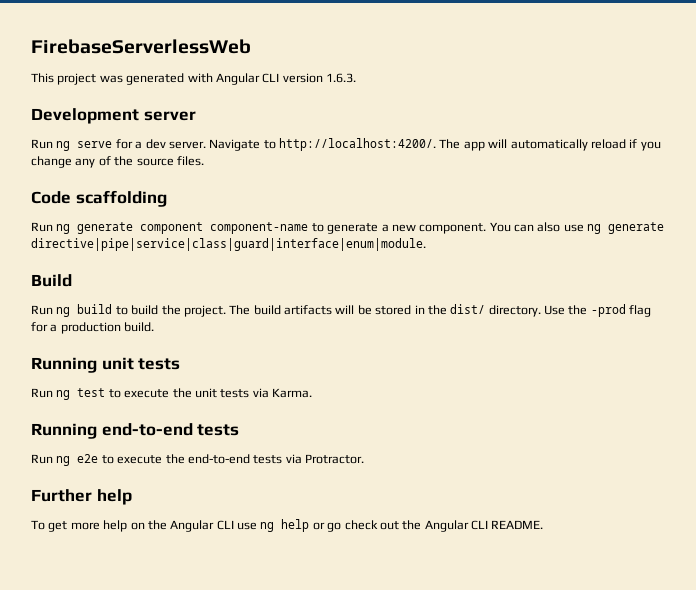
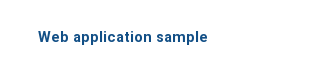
- FirebaseServerlessWeb
- This project was generated with Angular CLI version 1.6.3.
- Development server
- Run ng serve for a dev server. Navigate to http://localhost:4200/. The app will automatically reload if you change any of the source files.
- Code scaffolding
- Run ng generate component component-name to generate a new component. You can also use ng generate directive|pipe|service|class|guard|interface|enum|module.
- Build
- Run ng build to build the project. The build artifacts will be stored in the dist/ directory. Use the -prod flag for a production build.
- Running unit tests
- Run ng test to execute the unit tests via Karma.
- Running end-to-end tests
- Run ng e2e to execute the end-to-end tests via Protractor.
- Further help
- To get more help on the Angular CLI use ng help or go check out the Angular CLI README.
+ Web application sample

